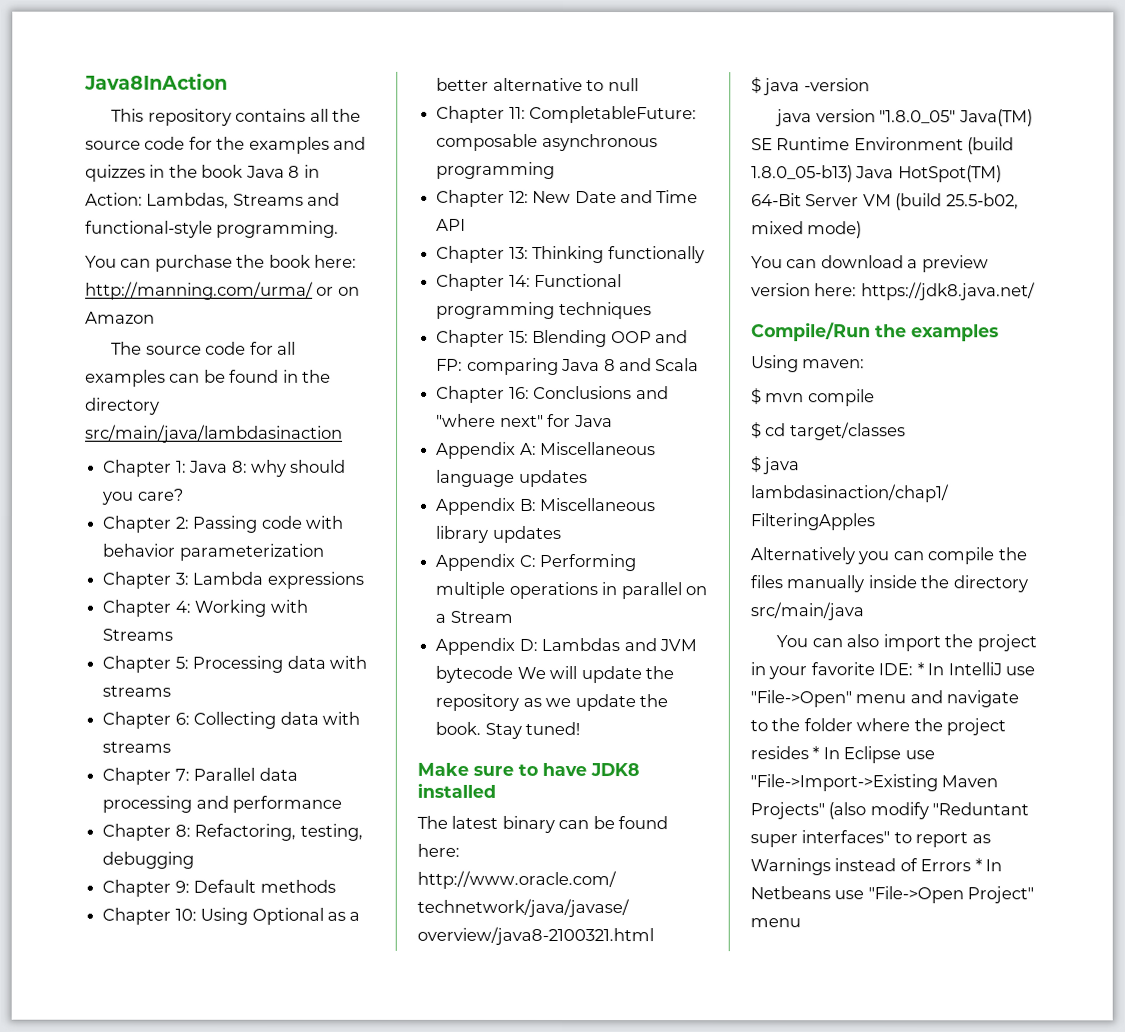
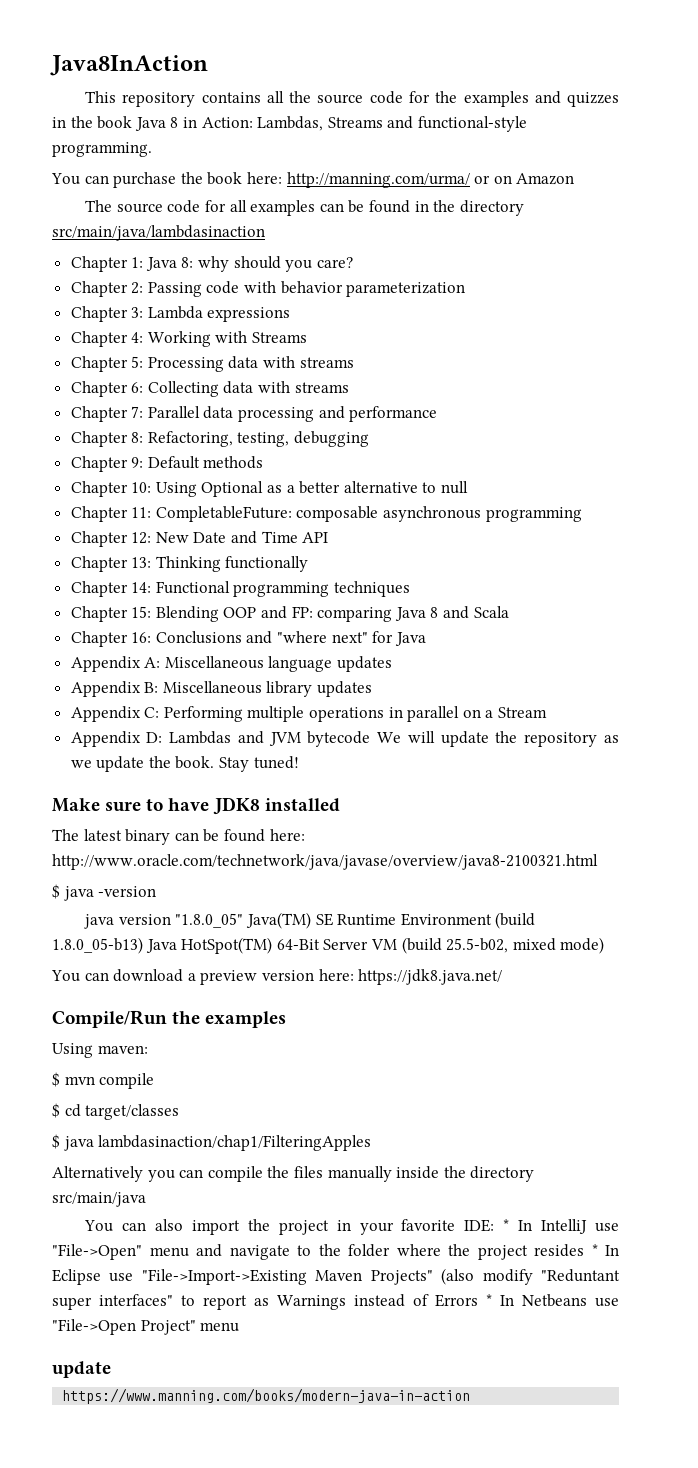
  You can also import the project in your favorite IDE: * In IntelliJ use "File->Open" menu and navigate to the folder where the project resides * In Eclipse use "File->Import->Existing Maven Projects" (also modify "Reduntant super interfaces" to report as Warnings instead of Errors * In Netbeans use "File->Open Project" menu
+ update
+ https://www.manning.com/books/modern-java-in-action

